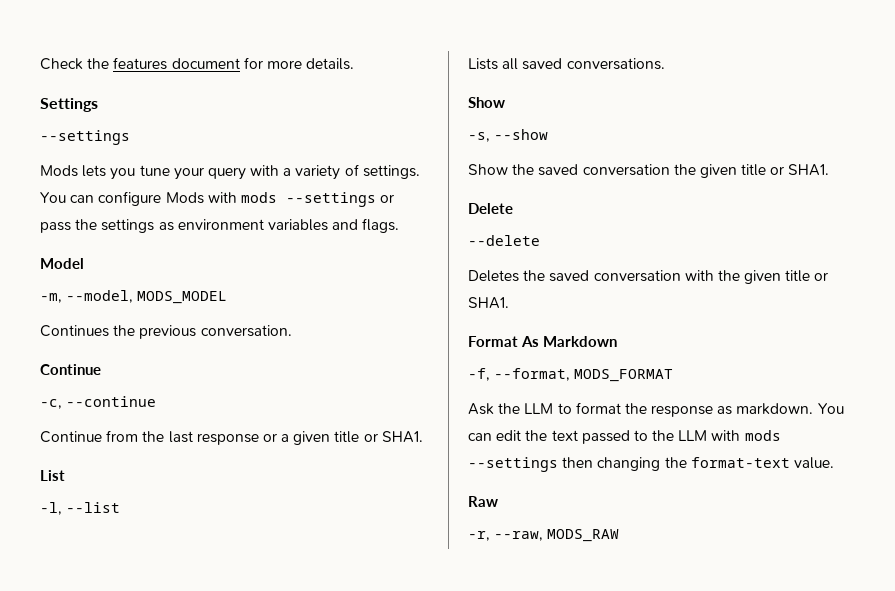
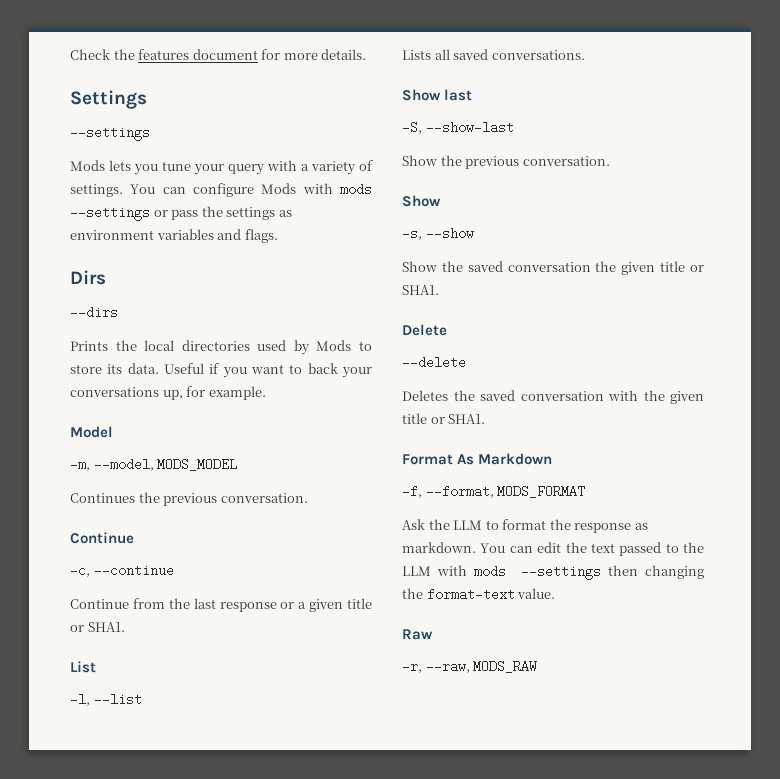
+ Dirs
+ --dirs
+ Prints the local directories used by Mods to store its data. Useful if you want to back your conversations up, for example.
+ Show last
+ -S, --show-last
+ Show the previous conversation.

